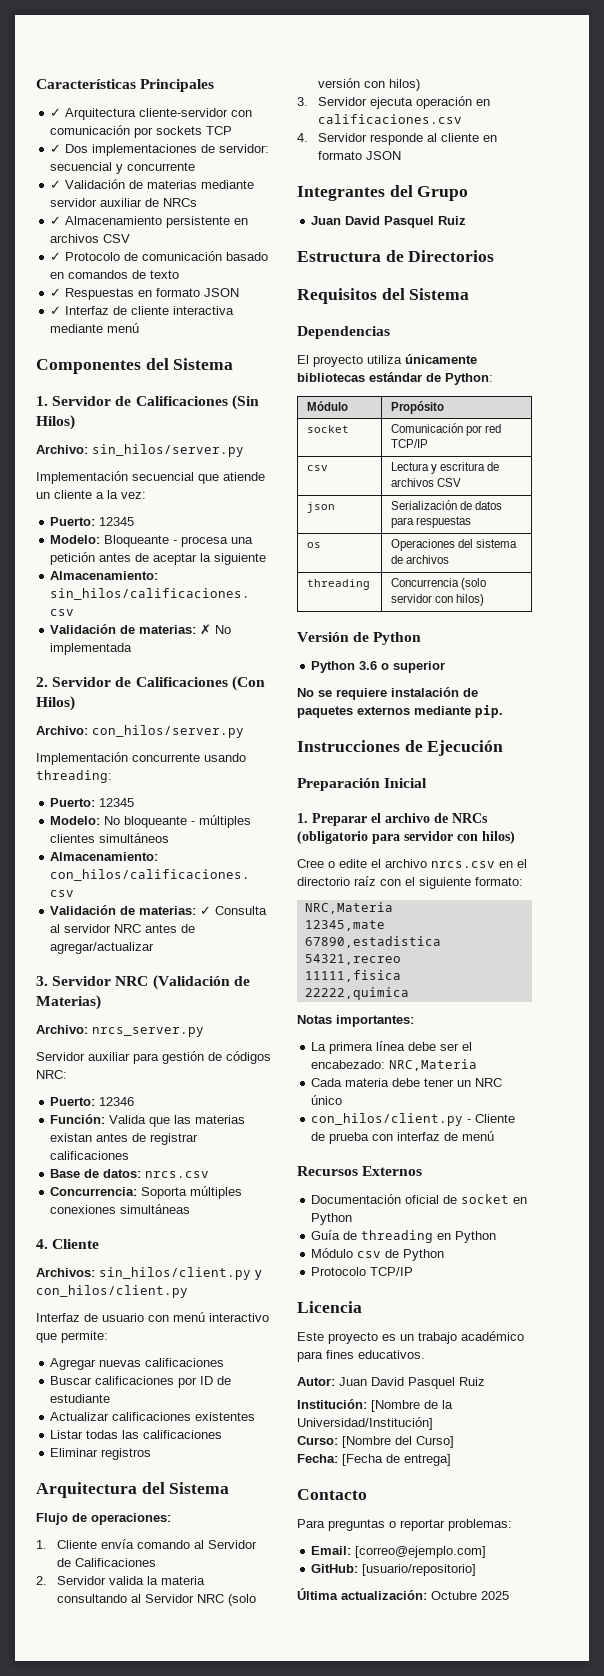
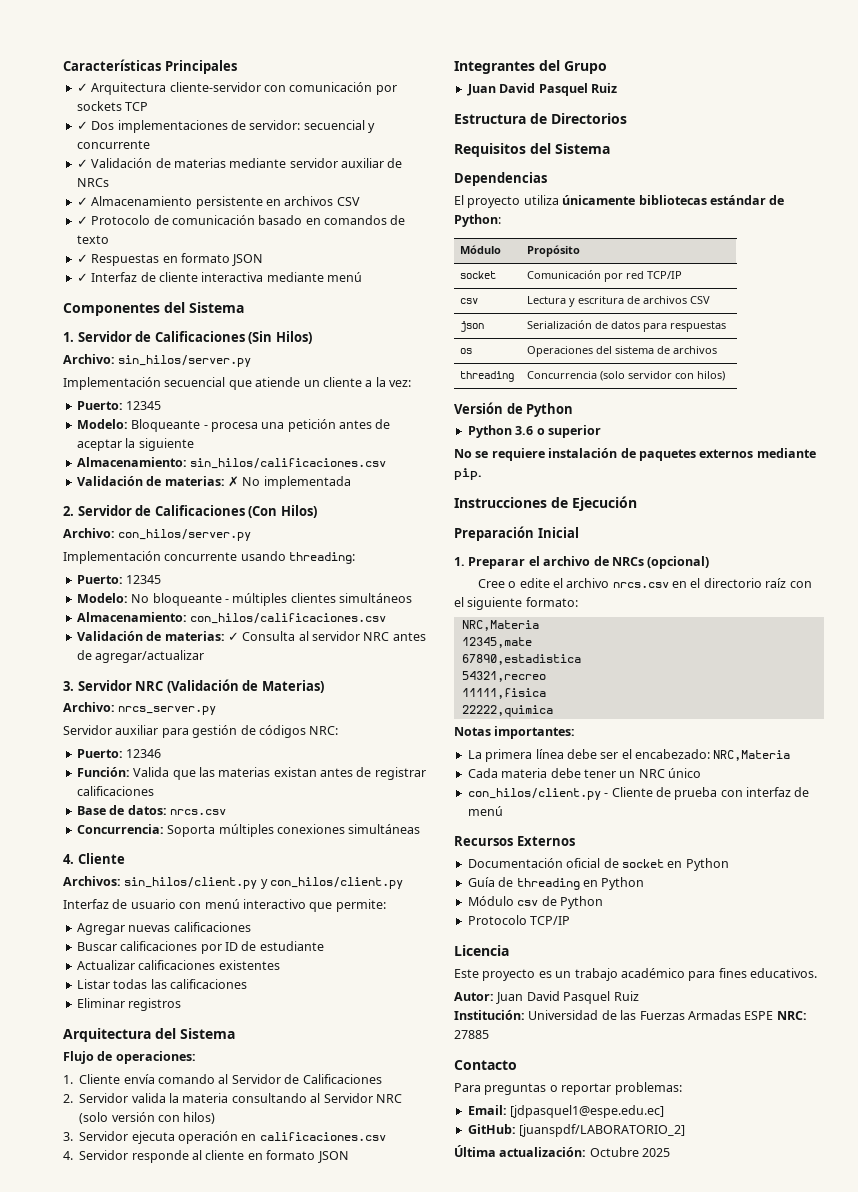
- 1. Preparar el archivo de NRCs (obligatorio para servidor con hilos)
+ 1. Preparar el archivo de NRCs (opcional)
- Institución: [Nombre de la Universidad/Institución]
- Curso: [Nombre del Curso]
- Fecha: [Fecha de entrega]
+ Institución: Universidad de las Fuerzas Armadas ESPE NRC: 27885
- Email: [correo@ejemplo.com]
+ Email: [jdpasquel1@espe.edu.ec]
- GitHub: [usuario/repositorio]
+ GitHub: [juanspdf/LABORATORIO_2]

